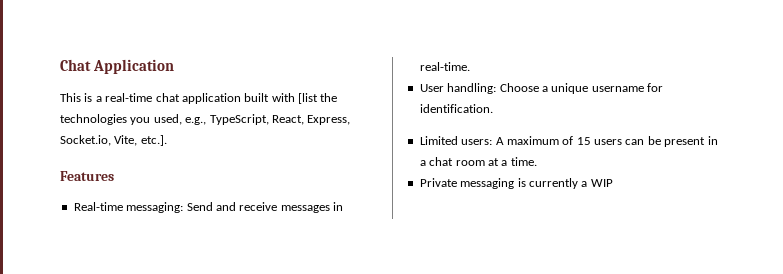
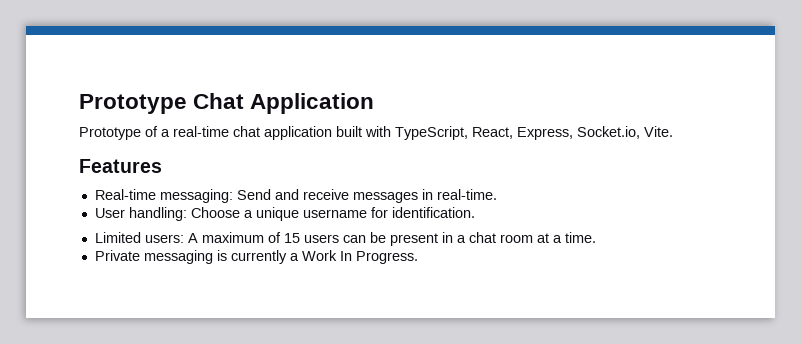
- Chat Application
+ Prototype Chat Application
- This is a real-time chat application built with [list the technologies you used, e.g., TypeScript, React, Express, Socket.io, Vite, etc.].
+ Prototype of a real-time chat application built with TypeScript, React, Express, Socket.io, Vite.
- Private messaging is currently a WIP
+ Private messaging is currently a Work In Progress.

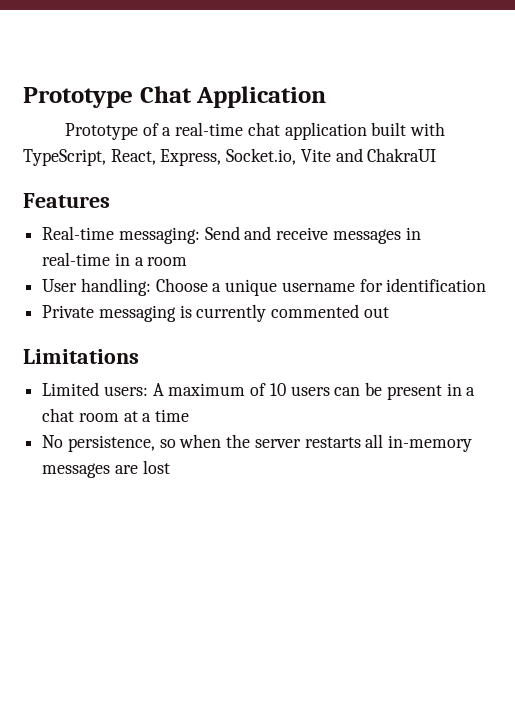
- Prototype of a real-time chat application built with TypeScript, React, Express, Socket.io, Vite.
+ Prototype of a real-time chat application built with TypeScript, React, Express, Socket.io, Vite and ChakraUI
- Real-time messaging: Send and receive messages in real-time.
+ Real-time messaging: Send and receive messages in real-time in a room
- User handling: Choose a unique username for identification.
+ User handling: Choose a unique username for identification
+ Private messaging is currently commented out
+ Limitations
- Limited users: A maximum of 15 users can be present in a chat room at a time.
- Private messaging is currently a Work In Progress.
+ Limited users: A maximum of 10 users can be present in a chat room at a time
+ No persistence, so when the server restarts all in-memory messages are lost

